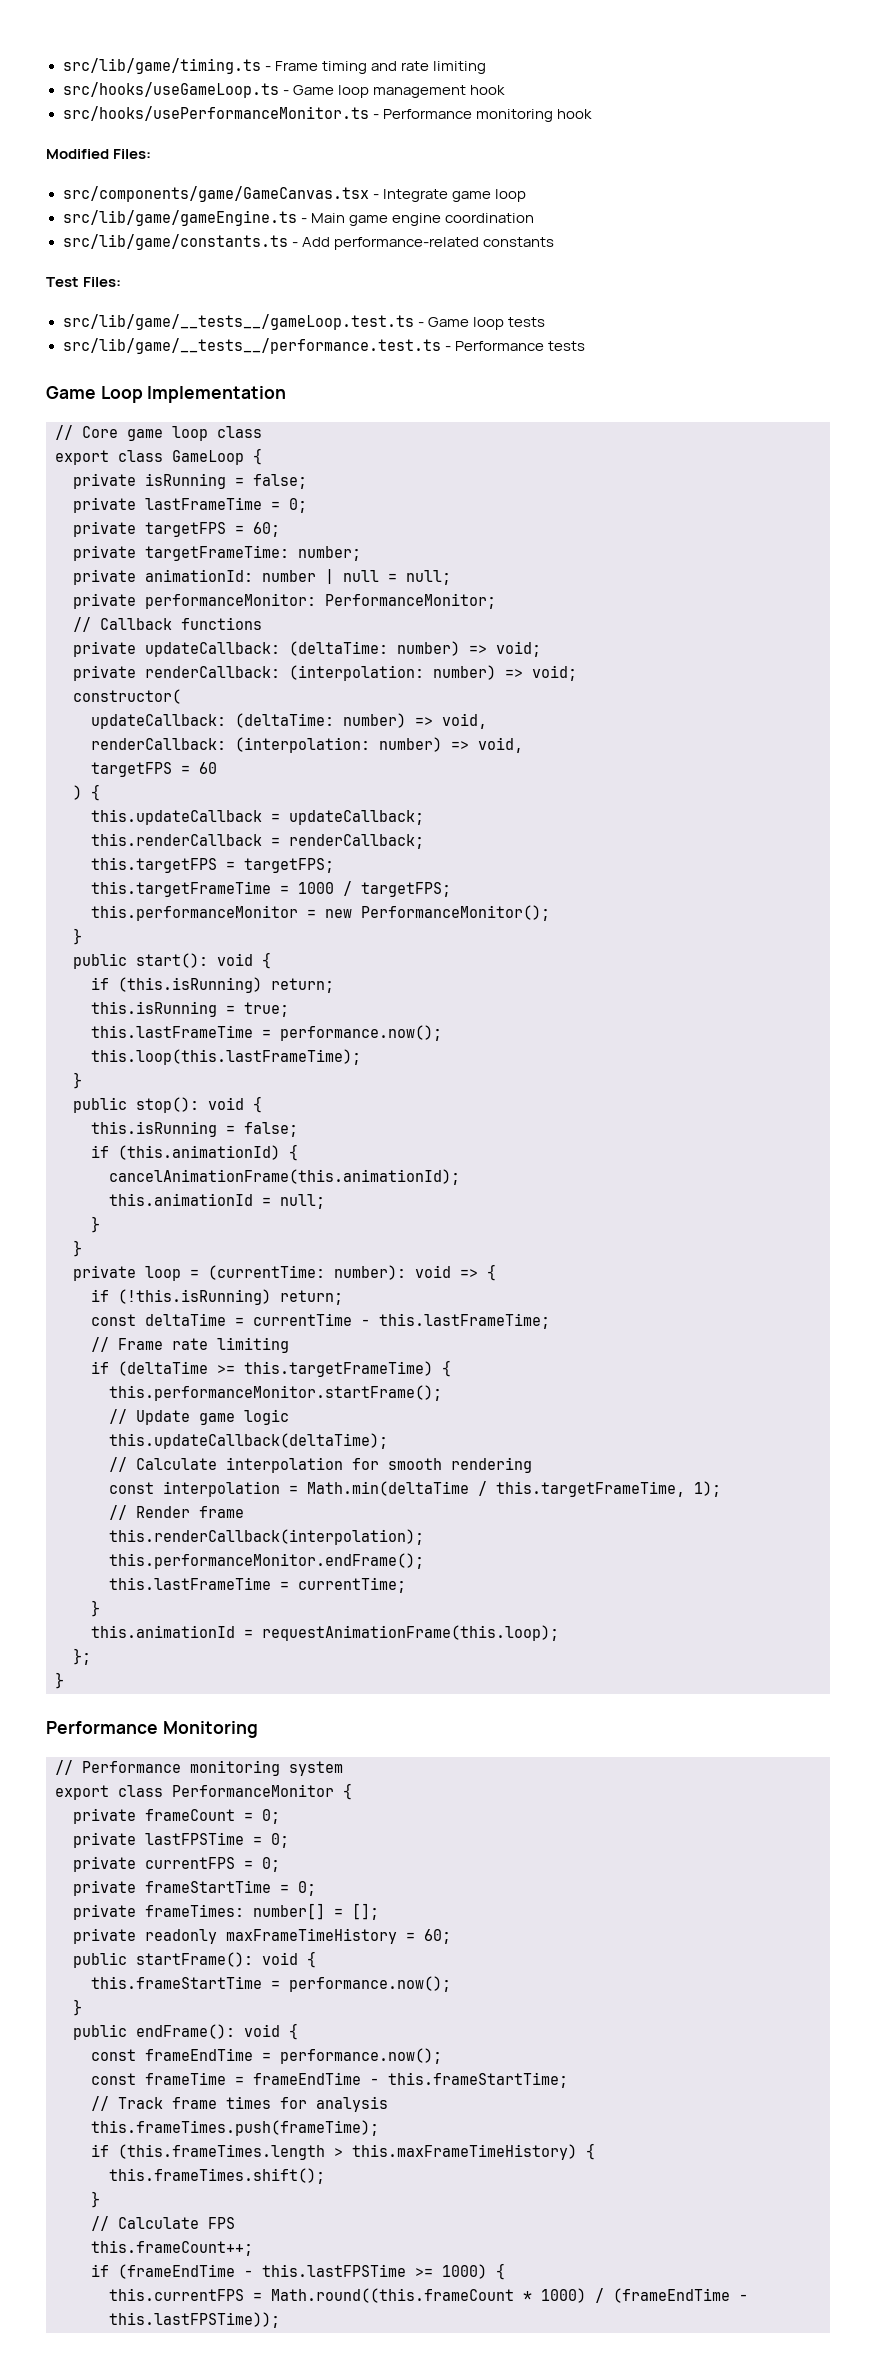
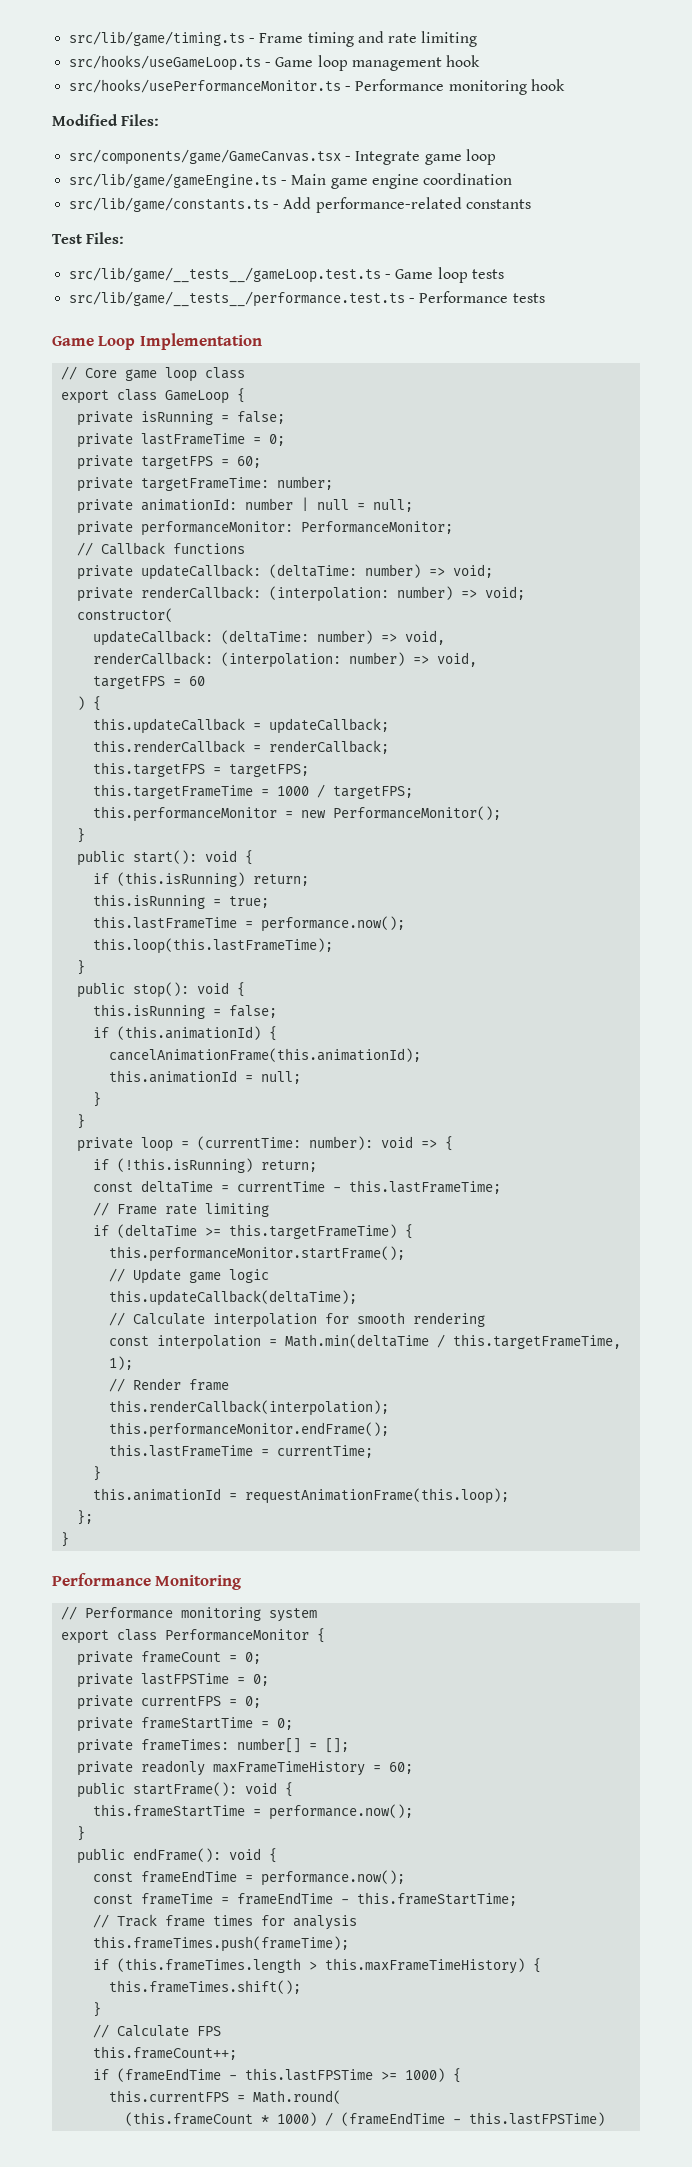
- this.currentFPS = Math.round((this.frameCount * 1000) / (frameEndTime - this.lastFPSTime));
+ this.currentFPS = Math.round(
+ (this.frameCount * 1000) / (frameEndTime - this.lastFPSTime)

